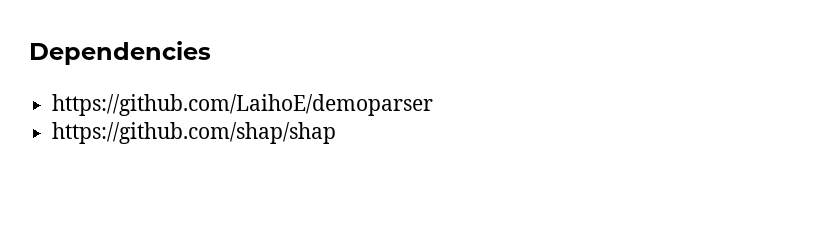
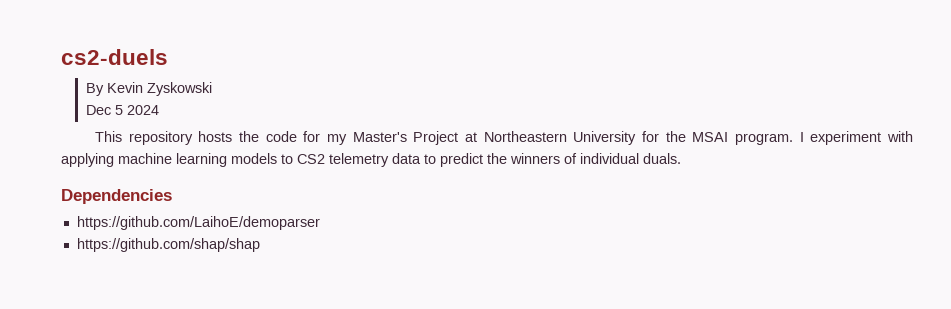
+ cs2-duels
+ By Kevin Zyskowski
+ Dec 5 2024
+ This repository hosts the code for my Master's Project at Northeastern University for the MSAI program. I experiment with applying machine learning models to CS2 telemetry data to predict the winners of individual duals.

